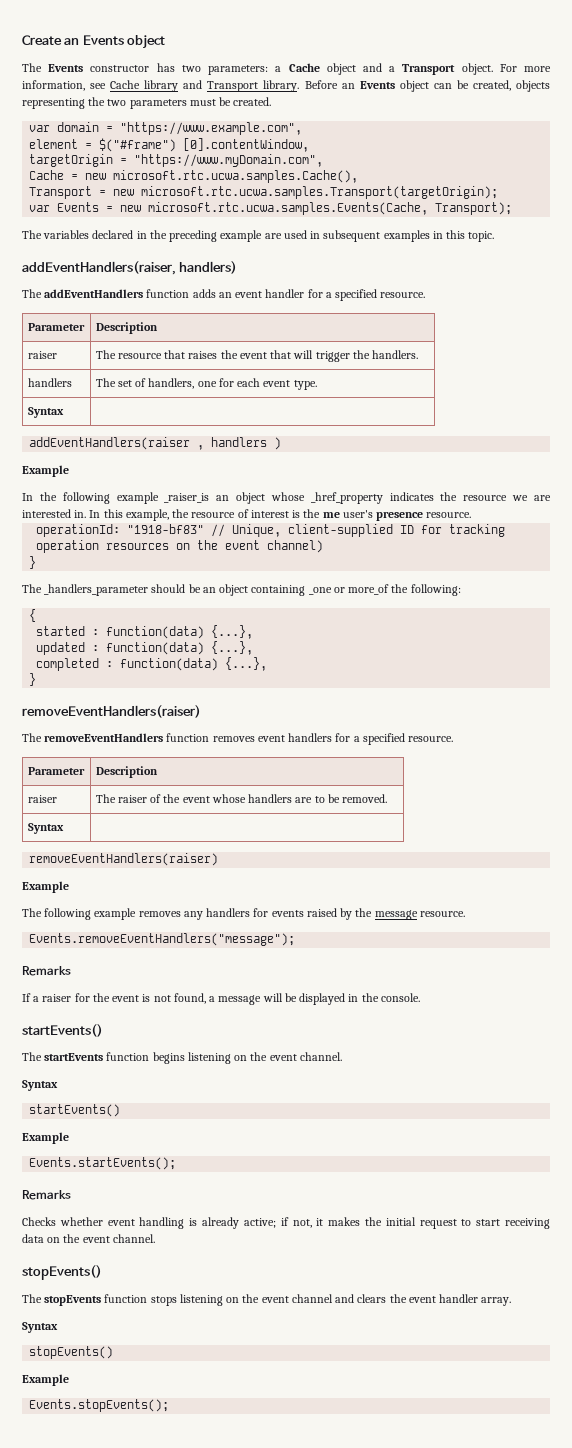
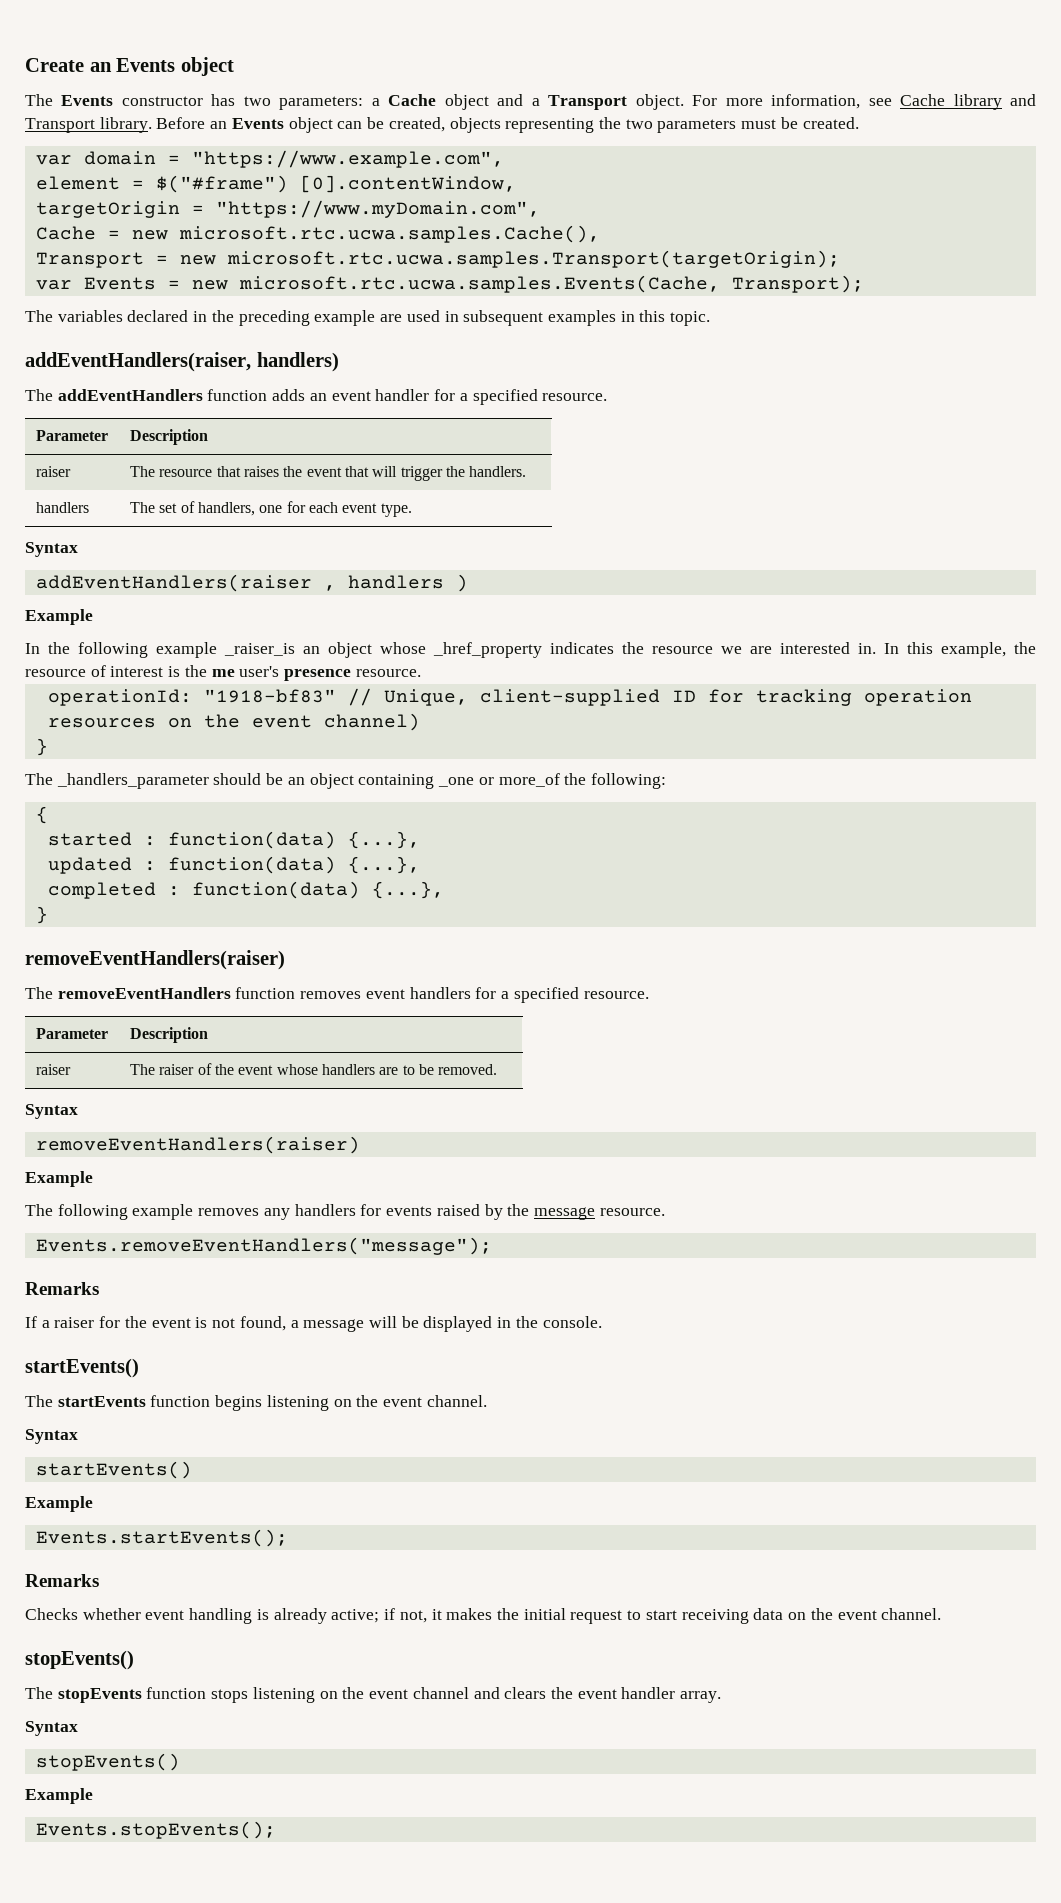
  handlers | The set of handlers, one for each event type.
- Syntax |
+ Syntax
  raiser | The raiser of the event whose handlers are to be removed.
- Syntax |
+ Syntax

